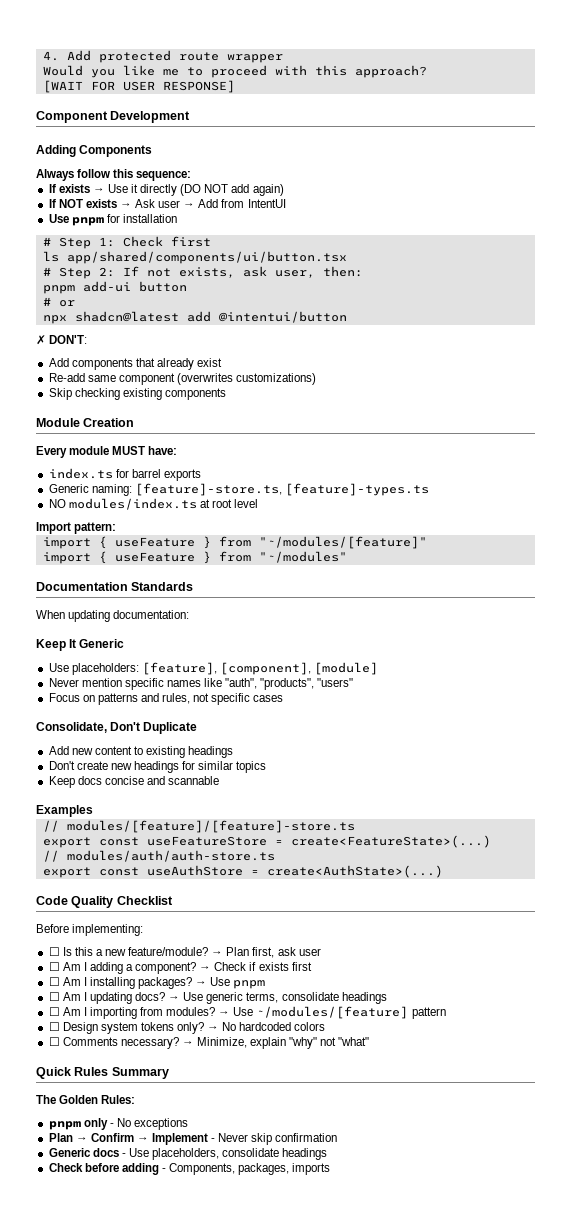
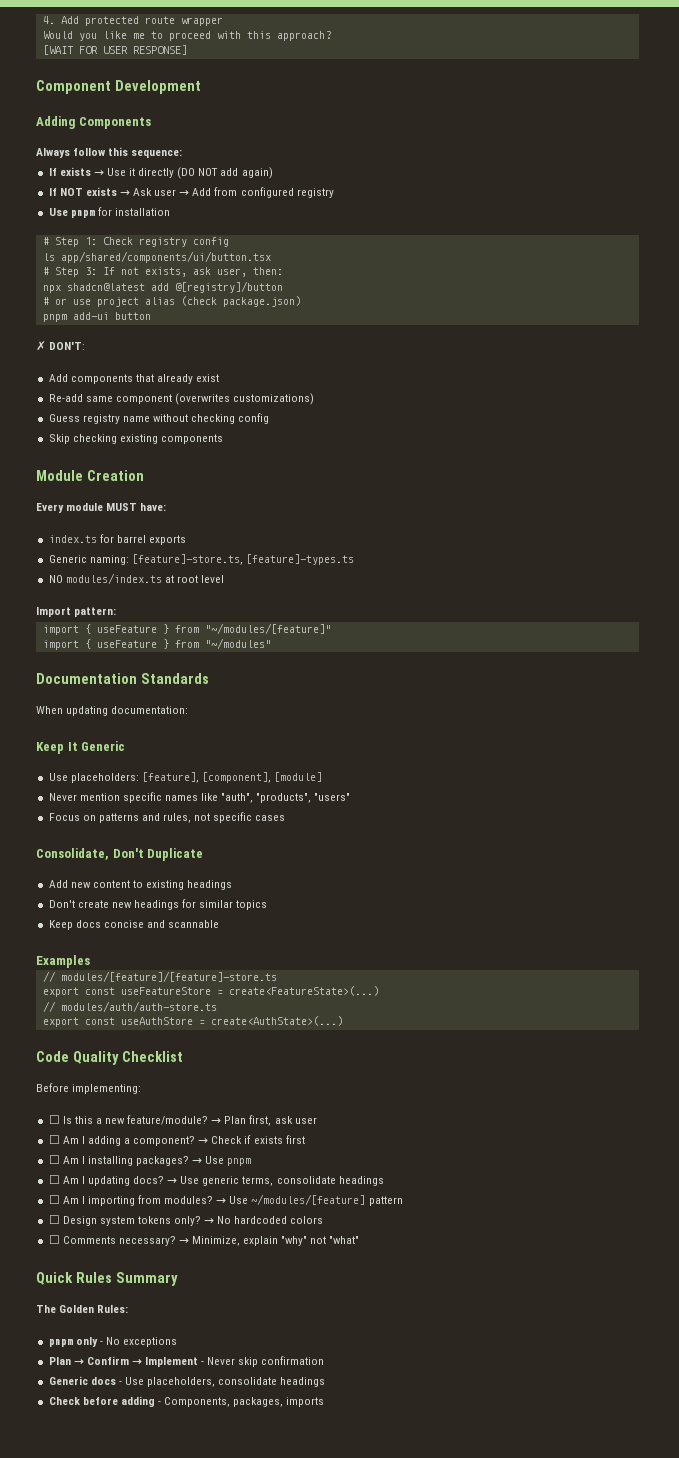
- If NOT exists → Ask user → Add from IntentUI
+ If NOT exists → Ask user → Add from configured registry
- # Step 1: Check first
+ # Step 1: Check registry config
- # Step 2: If not exists, ask user, then:
+ # Step 3: If not exists, ask user, then:
+ npx shadcn@latest add @[registry]/button
+ # or use project alias (check package.json)
  pnpm add-ui button
- # or
- npx shadcn@latest add @intentui/button
+ Guess registry name without checking config

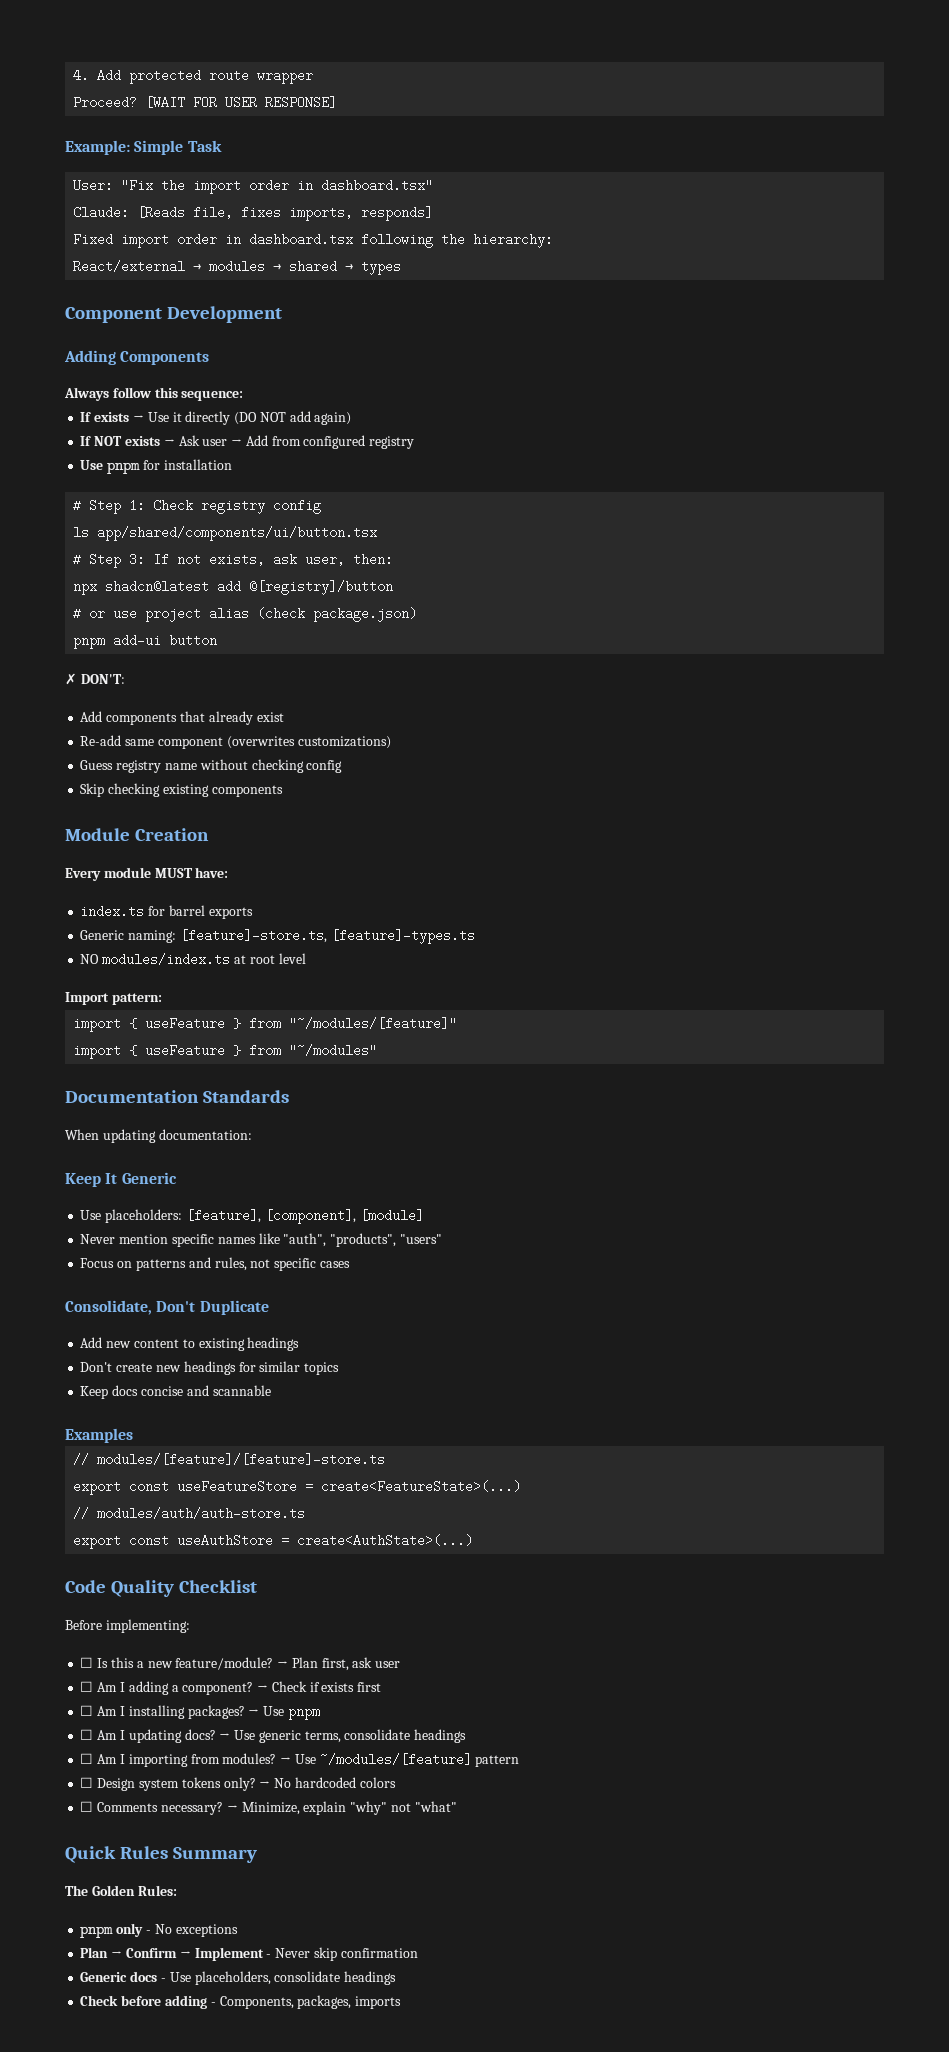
- Would you like me to proceed with this approach?
- [WAIT FOR USER RESPONSE]
+ Proceed? [WAIT FOR USER RESPONSE]
+ Example: Simple Task
+ User: "Fix the import order in dashboard.tsx"
+ Claude: [Reads file, fixes imports, responds]
+ Fixed import order in dashboard.tsx following the hierarchy:
+ React/external → modules → shared → types

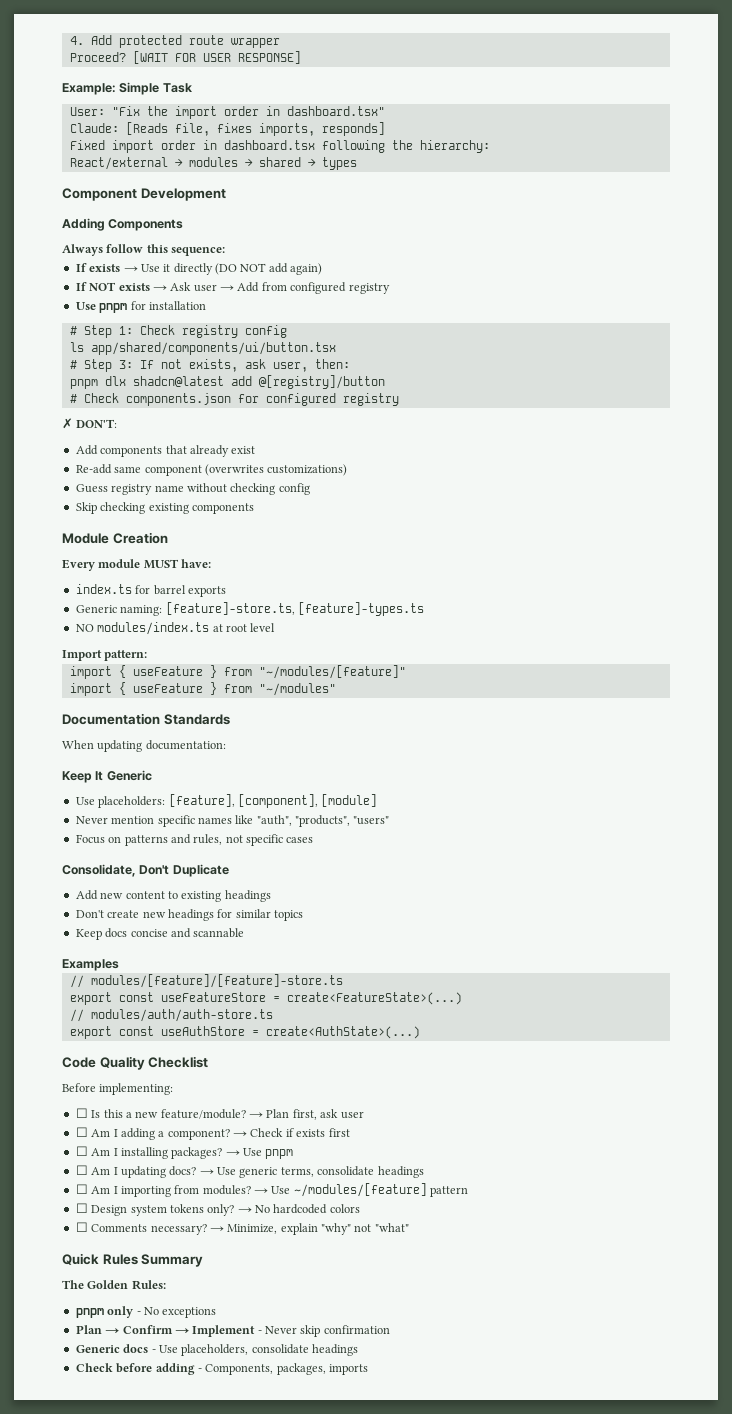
- npx shadcn@latest add @[registry]/button
+ pnpm dlx shadcn@latest add @[registry]/button
- # or use project alias (check package.json)
- pnpm add-ui button
+ # Check components.json for configured registry

